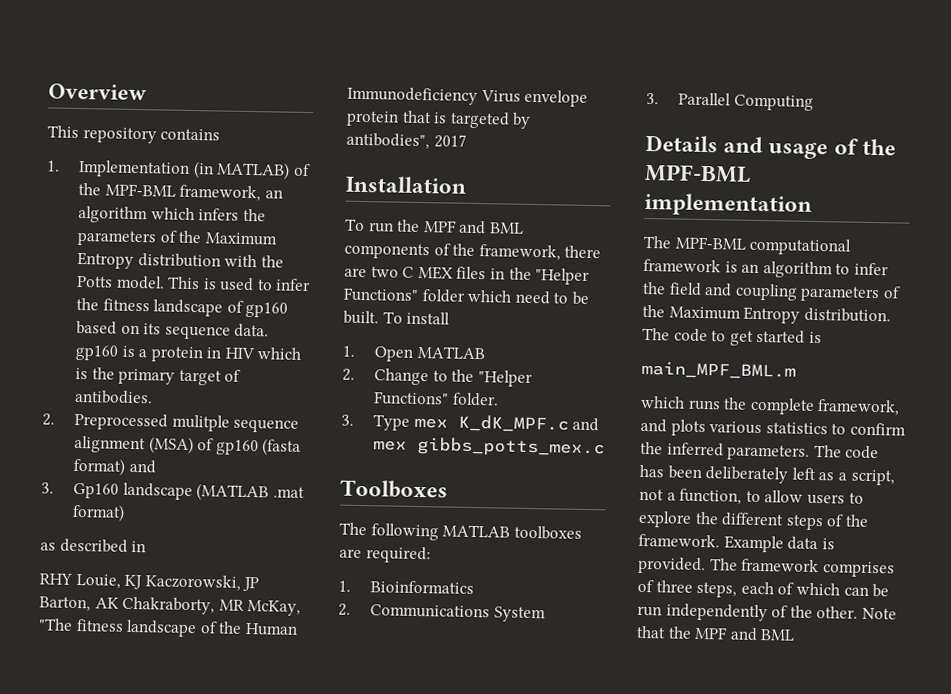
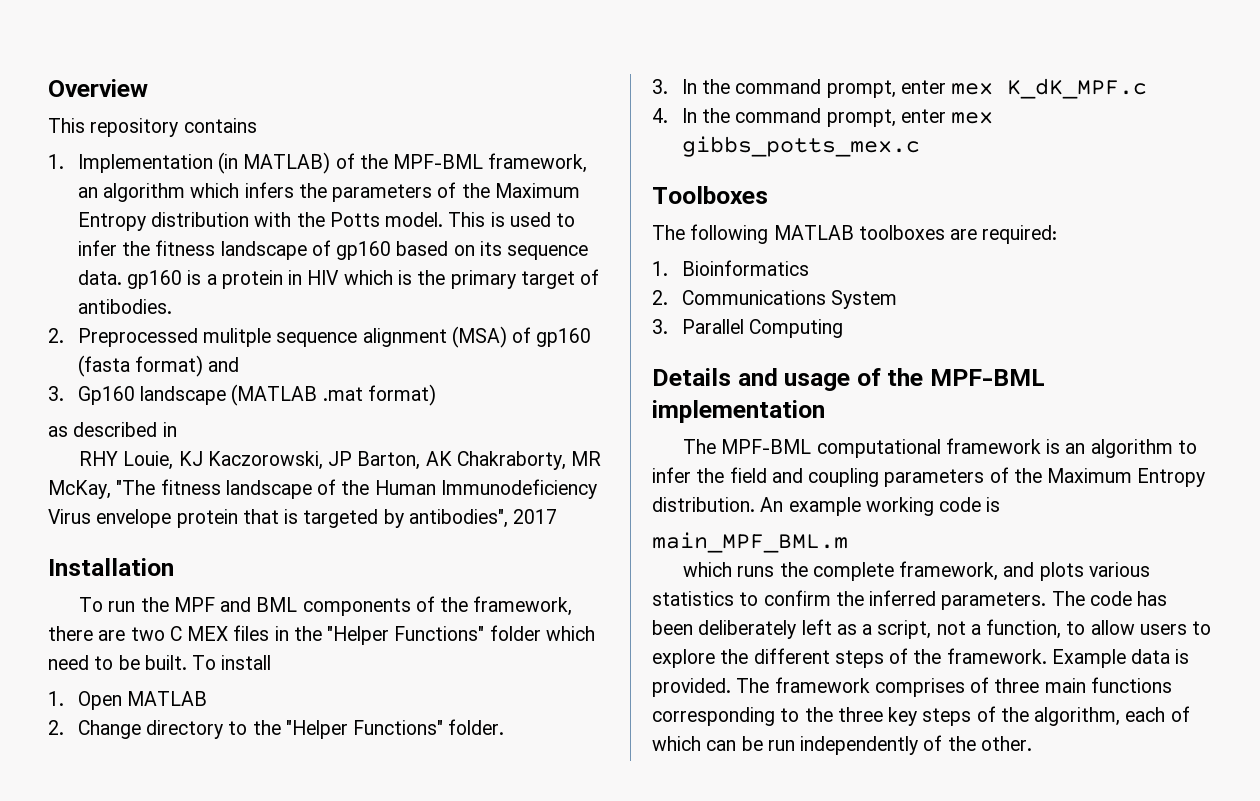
- 2. Change to the "Helper Functions" folder.
+ 2. Change directory to the "Helper Functions" folder.
- 3. Type mex K_dK_MPF.c and mex gibbs_potts_mex.c
+ 3. In the command prompt, enter mex K_dK_MPF.c
+ 4. In the command prompt, enter mex gibbs_potts_mex.c
- The code to get started is
+ An example working code is
- The framework comprises of three steps, each of which can be run independently of the other. Note that the MPF and BML
+ The framework comprises of three main functions corresponding to the three key steps of the algorithm, each of which can be run independently of the other.

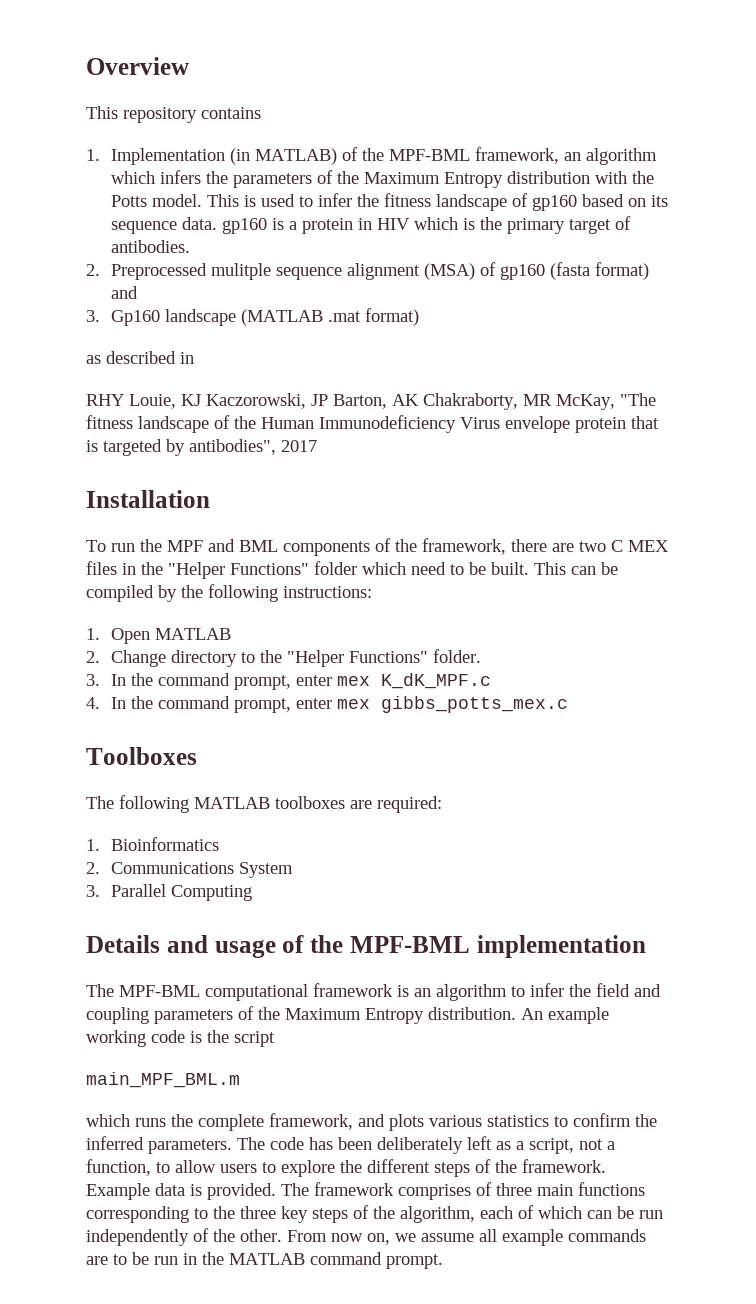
- To install
+ This can be compiled by the following instructions:
- An example working code is
+ An example working code is the script
+ From now on, we assume all example commands are to be run in the MATLAB command prompt.

